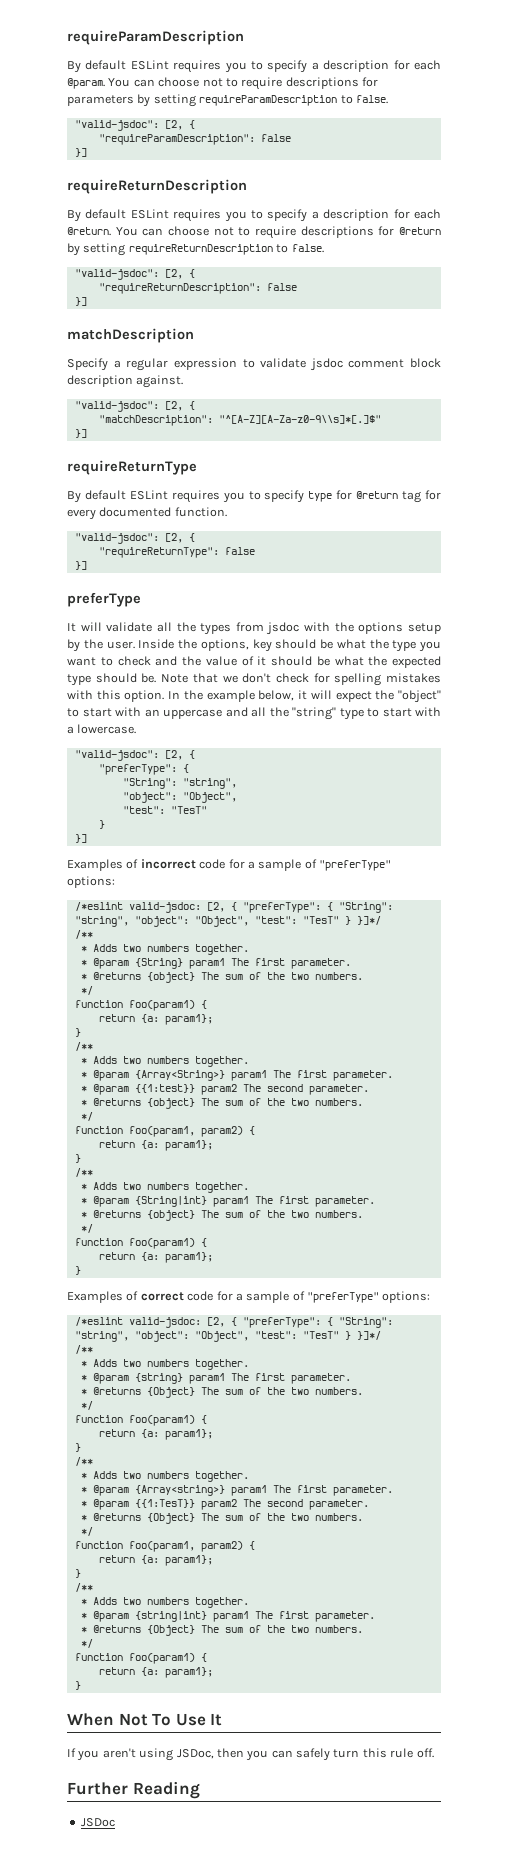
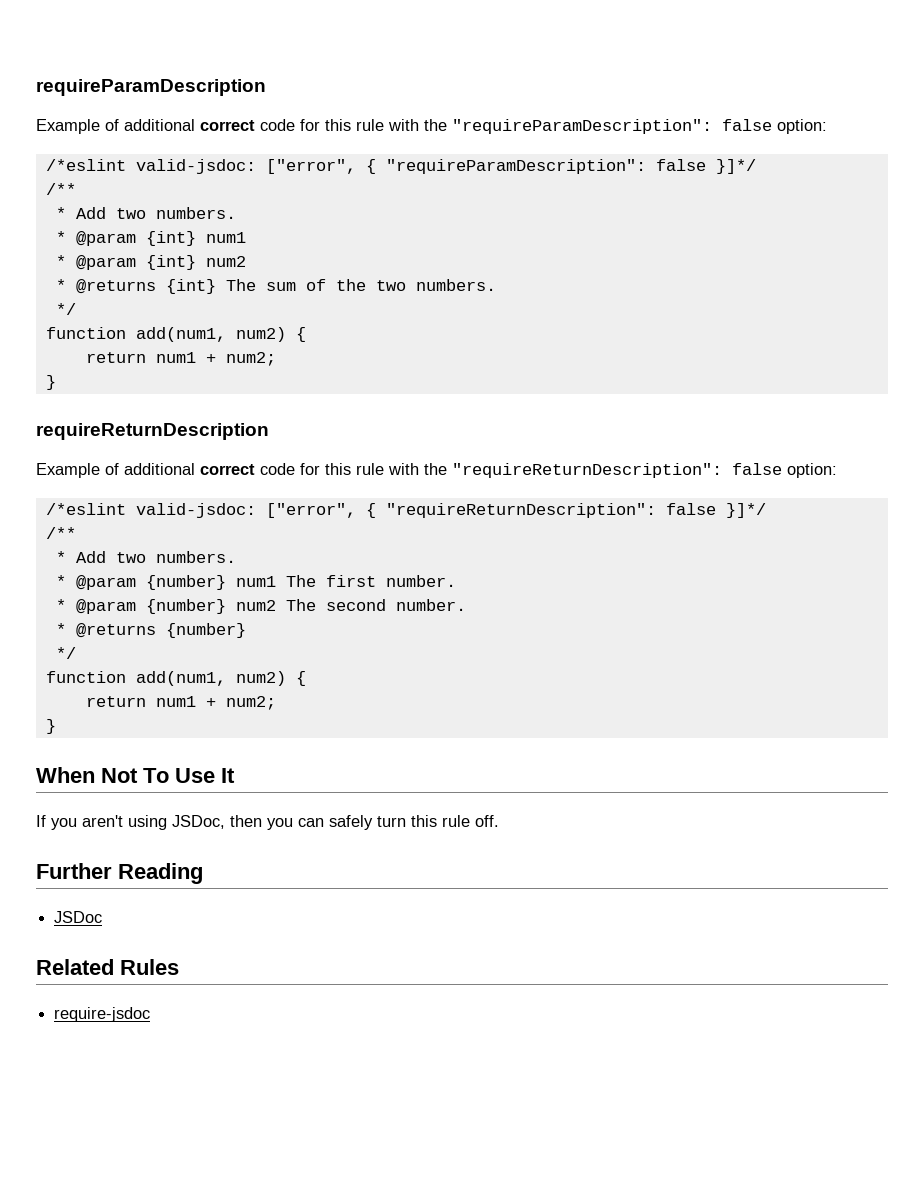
- By default ESLint requires you to specify a description for each @param. You can choose not to require descriptions for parameters by setting requireParamDescription to false.
- "valid-jsdoc": [2, {
- "requireParamDescription": false
- }]
+ Example of additional correct code for this rule with the "requireParamDescription": false option:
+ /*eslint valid-jsdoc: ["error", { "requireParamDescription": false }]*/
+ /**
+ * Add two numbers.
+ * @param {int} num1
+ * @param {int} num2
+ * @returns {int} The sum of the two numbers.
+ */
+ function add(num1, num2) {
+ return num1 + num2;
+ }
  requireReturnDescription
- By default ESLint requires you to specify a description for each @return. You can choose not to require descriptions for @return by setting requireReturnDescription to false.
- "valid-jsdoc": [2, {
- "requireReturnDescription": false
- }]
- matchDescription
- Specify a regular expression to validate jsdoc comment block description against.
- "valid-jsdoc": [2, {
- "matchDescription": "^[A-Z][A-Za-z0-9\\s]*[.]$"
- }]
- requireReturnType
- By default ESLint requires you to specify type for @return tag for every documented function.
- "valid-jsdoc": [2, {
- "requireReturnType": false
- }]
- preferType
- It will validate all the types from jsdoc with the options setup by the user. Inside the options, key should be what the type you want to check and the value of it should be what the expected type should be. Note that we don't check for spelling mistakes with this option. In the example below, it will expect the "object" to start with an uppercase and all the "string" type to start with a lowercase.
- "valid-jsdoc": [2, {
- "preferType": {
- "String": "string",
- "object": "Object",
- "test": "TesT"
- }
- }]
- Examples of incorrect code for a sample of "preferType" options:
- /*eslint valid-jsdoc: [2, { "preferType": { "String": "string", "object": "Object", "test": "TesT" } }]*/
+ Example of additional correct code for this rule with the "requireReturnDescription": false option:
+ /*eslint valid-jsdoc: ["error", { "requireReturnDescription": false }]*/
  /**
- * Adds two numbers together.
- * @param {String} param1 The first parameter.
- * @returns {object} The sum of the two numbers.
+ * Add two numbers.
+ * @param {number} num1 The first number.
+ * @param {number} num2 The second number.
+ * @returns {number}
  */
- function foo(param1) {
- return {a: param1};
- }
- /**
- * Adds two numbers together.
- * @param {Array<String>} param1 The first parameter.
- * @param {{1:test}} param2 The second parameter.
- * @returns {object} The sum of the two numbers.
- */
- function foo(param1, param2) {
- return {a: param1};
- }
- /**
- * Adds two numbers together.
- * @param {String|int} param1 The first parameter.
- * @returns {object} The sum of the two numbers.
- */
- function foo(param1) {
- return {a: param1};
- }
- Examples of correct code for a sample of "preferType" options:
- /*eslint valid-jsdoc: [2, { "preferType": { "String": "string", "object": "Object", "test": "TesT" } }]*/
- /**
- * Adds two numbers together.
- * @param {string} param1 The first parameter.
- * @returns {Object} The sum of the two numbers.
- */
- function foo(param1) {
- return {a: param1};
- }
- /**
- * Adds two numbers together.
- * @param {Array<string>} param1 The first parameter.
- * @param {{1:TesT}} param2 The second parameter.
- * @returns {Object} The sum of the two numbers.
- */
- function foo(param1, param2) {
- return {a: param1};
- }
- /**
- * Adds two numbers together.
- * @param {string|int} param1 The first parameter.
- * @returns {Object} The sum of the two numbers.
- */
- function foo(param1) {
- return {a: param1};
+ function add(num1, num2) {
+ return num1 + num2;
+ Related Rules
+ require-jsdoc

